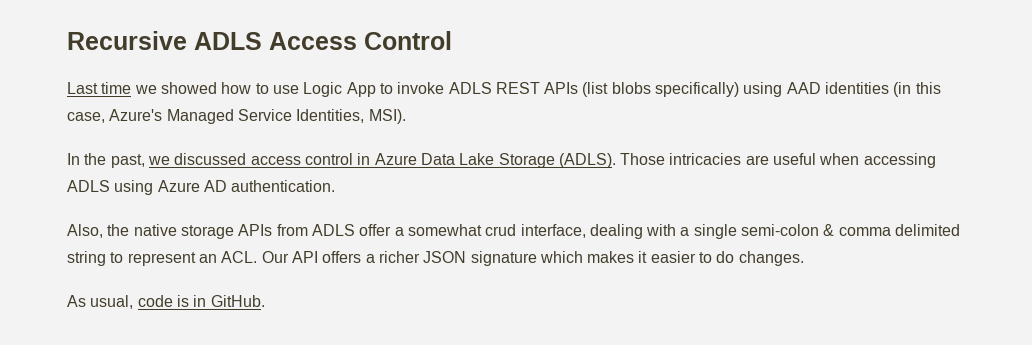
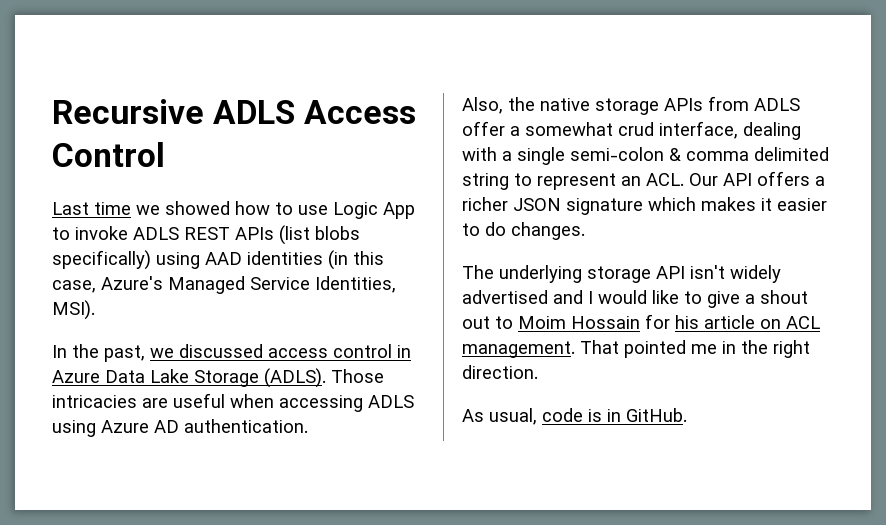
+ The underlying storage API isn't widely advertised and I would like to give a shout out to Moim Hossain for his article on ACL management. That pointed me in the right direction.

